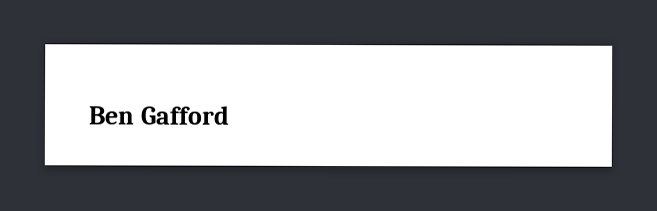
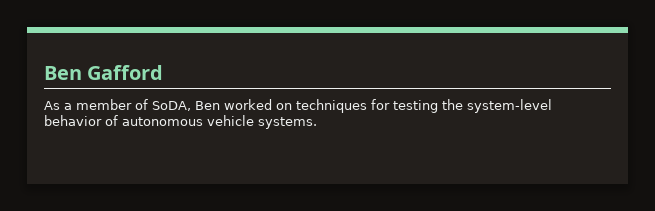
+ As a member of SoDA, Ben worked on techniques for testing the system-level behavior of autonomous vehicle systems.

